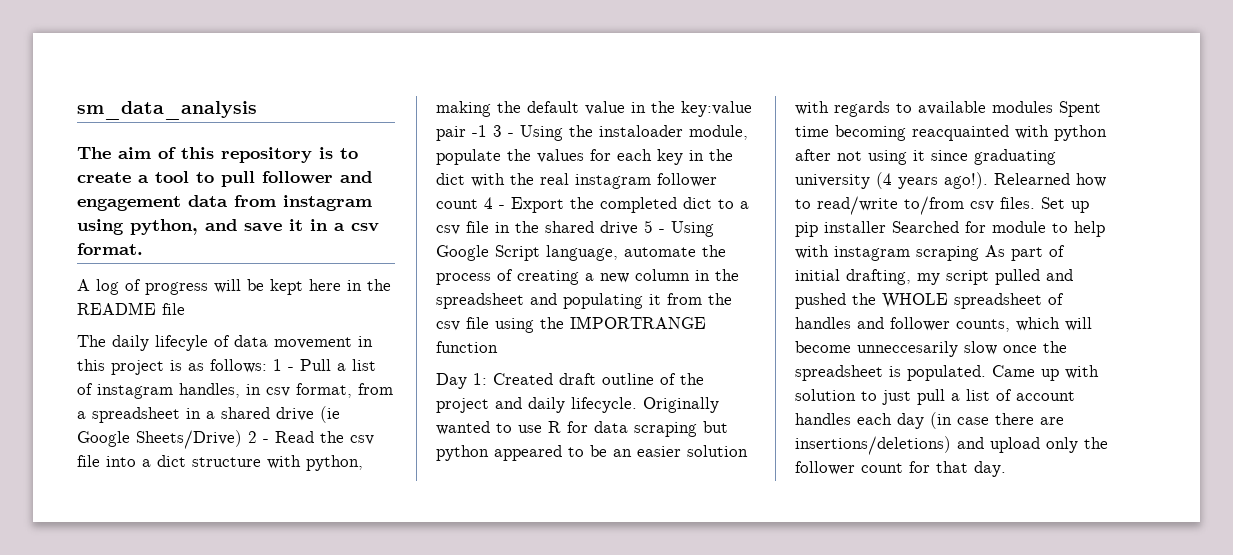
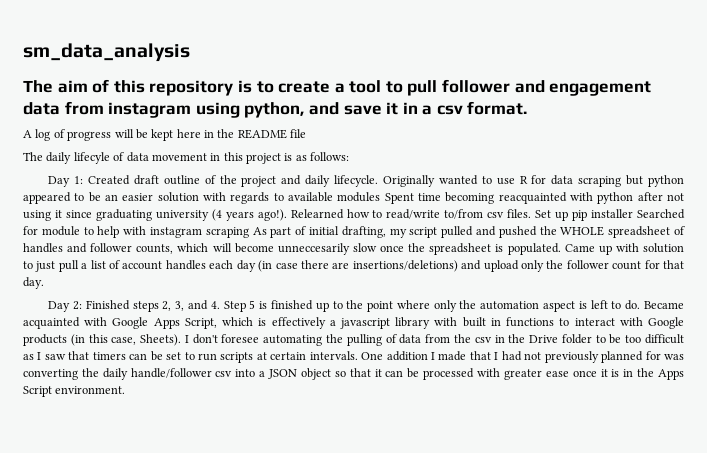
- The daily lifecyle of data movement in this project is as follows: 1 - Pull a list of instagram handles, in csv format, from a spreadsheet in a shared drive (ie Google Sheets/Drive) 2 - Read the csv file into a dict structure with python, making the default value in the key:value pair -1 3 - Using the instaloader module, populate the values for each key in the dict with the real instagram follower count 4 - Export the completed dict to a csv file in the shared drive 5 - Using Google Script language, automate the process of creating a new column in the spreadsheet and populating it from the csv file using the IMPORTRANGE function
+ The daily lifecyle of data movement in this project is as follows:
+ Day 2: Finished steps 2, 3, and 4. Step 5 is finished up to the point where only the automation aspect is left to do. Became acquainted with Google Apps Script, which is effectively a javascript library with built in functions to interact with Google products (in this case, Sheets). I don't foresee automating the pulling of data from the csv in the Drive folder to be too difficult as I saw that timers can be set to run scripts at certain intervals. One addition I made that I had not previously planned for was converting the daily handle/follower csv into a JSON object so that it can be processed with greater ease once it is in the Apps Script environment.

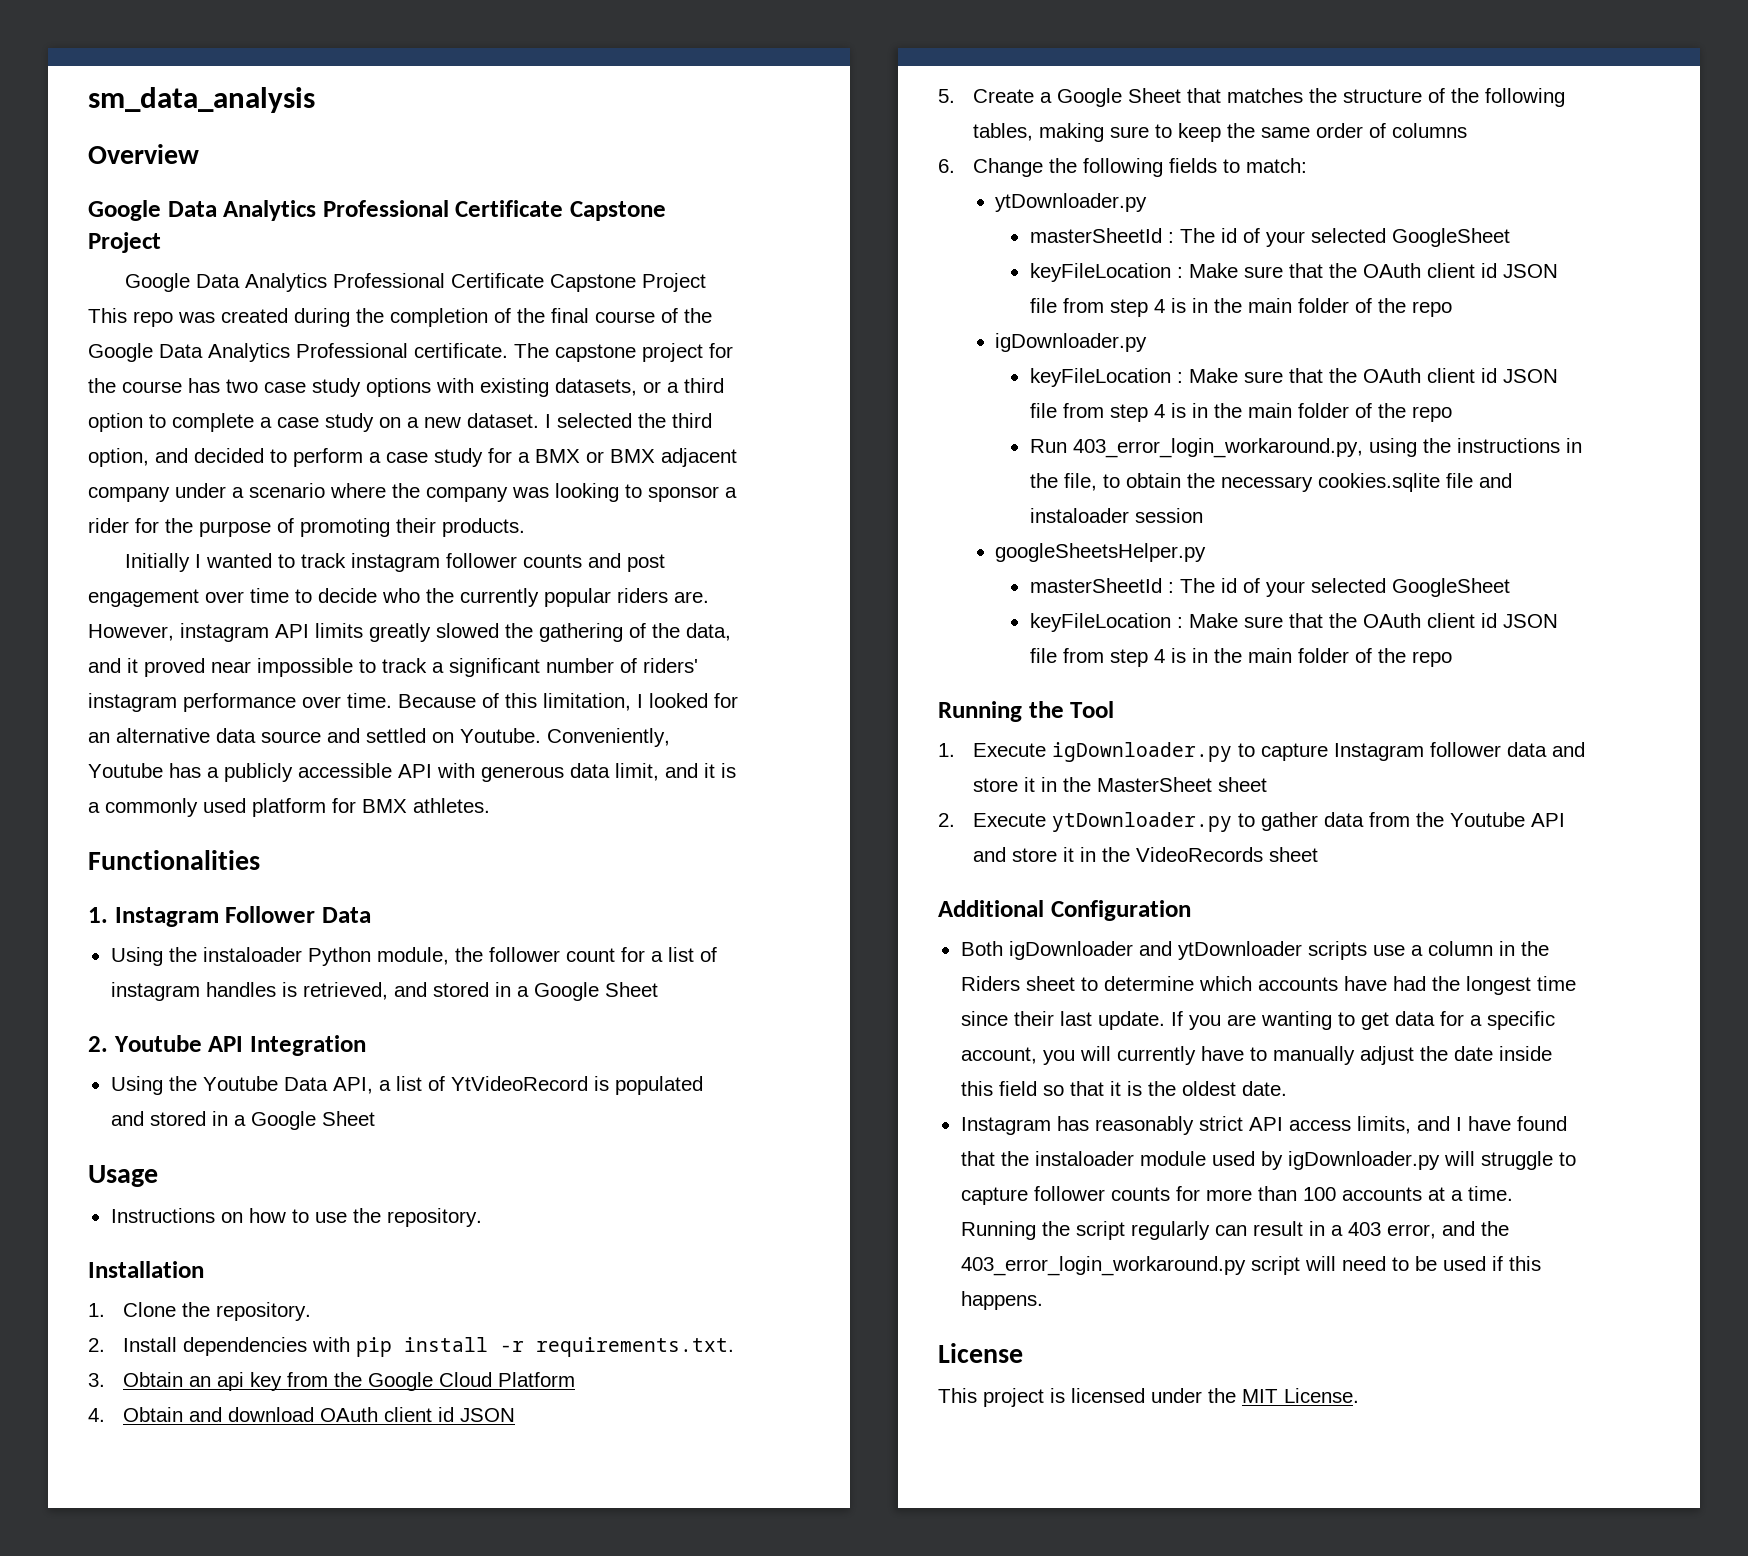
- The aim of this repository is to create a tool to pull follower and engagement data from instagram using python, and save it in a csv format.
- A log of progress will be kept here in the README file
- The daily lifecyle of data movement in this project is as follows:
- Day 1: Created draft outline of the project and daily lifecycle. Originally wanted to use R for data scraping but python appeared to be an easier solution with regards to available modules Spent time becoming reacquainted with python after not using it since graduating university (4 years ago!). Relearned how to read/write to/from csv files. Set up pip installer Searched for module to help with instagram scraping As part of initial drafting, my script pulled and pushed the WHOLE spreadsheet of handles and follower counts, which will become unneccesarily slow once the spreadsheet is populated. Came up with solution to just pull a list of account handles each day (in case there are insertions/deletions) and upload only the follower count for that day.
- Day 2: Finished steps 2, 3, and 4. Step 5 is finished up to the point where only the automation aspect is left to do. Became acquainted with Google Apps Script, which is effectively a javascript library with built in functions to interact with Google products (in this case, Sheets). I don't foresee automating the pulling of data from the csv in the Drive folder to be too difficult as I saw that timers can be set to run scripts at certain intervals. One addition I made that I had not previously planned for was converting the daily handle/follower csv into a JSON object so that it can be processed with greater ease once it is in the Apps Script environment.
+ Overview
+ Google Data Analytics Professional Certificate Capstone Project
+ Google Data Analytics Professional Certificate Capstone Project This repo was created during the completion of the final course of the Google Data Analytics Professional certificate. The capstone project for the course has two case study options with existing datasets, or a third option to complete a case study on a new dataset. I selected the third option, and decided to perform a case study for a BMX or BMX adjacent company under a scenario where the company was looking to sponsor a rider for the purpose of promoting their products.
+ Initially I wanted to track instagram follower counts and post engagement over time to decide who the currently popular riders are. However, instagram API limits greatly slowed the gathering of the data, and it proved near impossible to track a significant number of riders' instagram performance over time. Because of this limitation, I looked for an alternative data source and settled on Youtube. Conveniently, Youtube has a publicly accessible API with generous data limit, and it is a commonly used platform for BMX athletes.
+ Functionalities
+ 1. Instagram Follower Data
+ Using the instaloader Python module, the follower count for a list of instagram handles is retrieved, and stored in a Google Sheet
+ 2. Youtube API Integration
+ Using the Youtube Data API, a list of YtVideoRecord is populated and stored in a Google Sheet
+ Usage
+ Instructions on how to use the repository.
+ Installation
+ 1. Clone the repository.
+ 2. Install dependencies with pip install -r requirements.txt.
+ 3. Obtain an api key from the Google Cloud Platform
+ 4. Obtain and download OAuth client id JSON
+ 5. Create a Google Sheet that matches the structure of the following tables, making sure to keep the same order of columns
+ 6. Change the following fields to match:
+ ytDownloader.py
+ masterSheetId : The id of your selected GoogleSheet
+ keyFileLocation : Make sure that the OAuth client id JSON file from step 4 is in the main folder of the repo
+ igDownloader.py
+ keyFileLocation : Make sure that the OAuth client id JSON file from step 4 is in the main folder of the repo
+ Run 403_error_login_workaround.py, using the instructions in the file, to obtain the necessary cookies.sqlite file and instaloader session
+ googleSheetsHelper.py
+ masterSheetId : The id of your selected GoogleSheet
+ keyFileLocation : Make sure that the OAuth client id JSON file from step 4 is in the main folder of the repo
+ Running the Tool
+ 1. Execute igDownloader.py to capture Instagram follower data and store it in the MasterSheet sheet
+ 2. Execute ytDownloader.py to gather data from the Youtube API and store it in the VideoRecords sheet
+ Additional Configuration
+ Both igDownloader and ytDownloader scripts use a column in the Riders sheet to determine which accounts have had the longest time since their last update. If you are wanting to get data for a specific account, you will currently have to manually adjust the date inside this field so that it is the oldest date.
+ Instagram has reasonably strict API access limits, and I have found that the instaloader module used by igDownloader.py will struggle to capture follower counts for more than 100 accounts at a time. Running the script regularly can result in a 403 error, and the 403_error_login_workaround.py script will need to be used if this happens.
+ License
+ This project is licensed under the MIT License.

